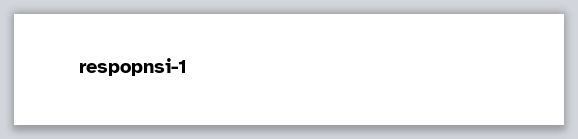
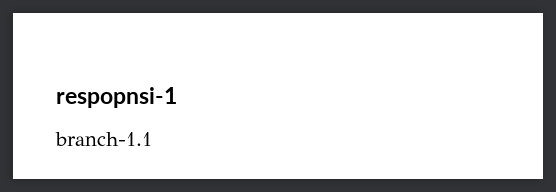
+ branch-1.1

